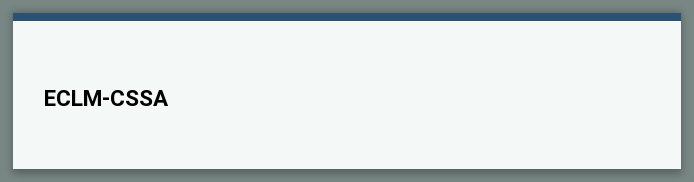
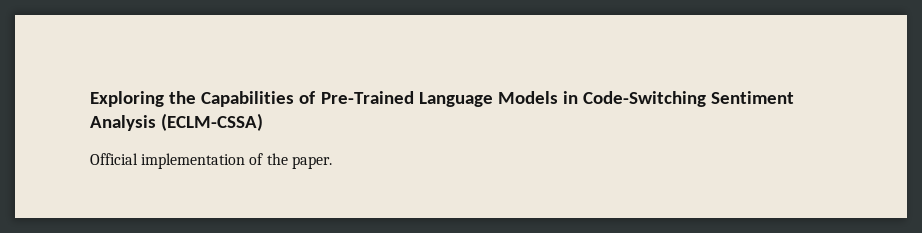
- ECLM-CSSA
+ Exploring the Capabilities of Pre-Trained Language Models in Code-Switching Sentiment Analysis (ECLM-CSSA)
+ Official implementation of the paper.

